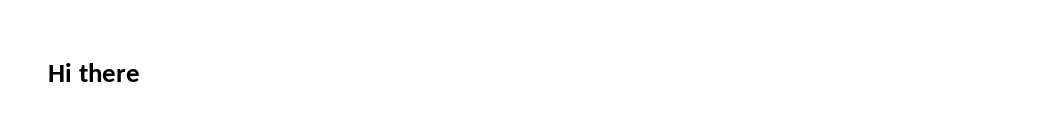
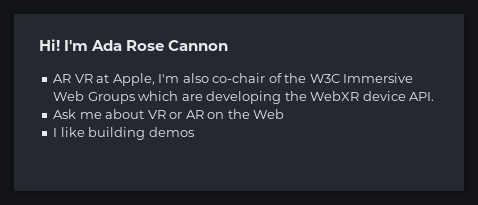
- Hi there
+ Hi! I'm Ada Rose Cannon
+ AR VR at Apple, I'm also co-chair of the W3C Immersive Web Groups which are developing the WebXR device API.
+ Ask me about VR or AR on the Web
+ I like building demos

